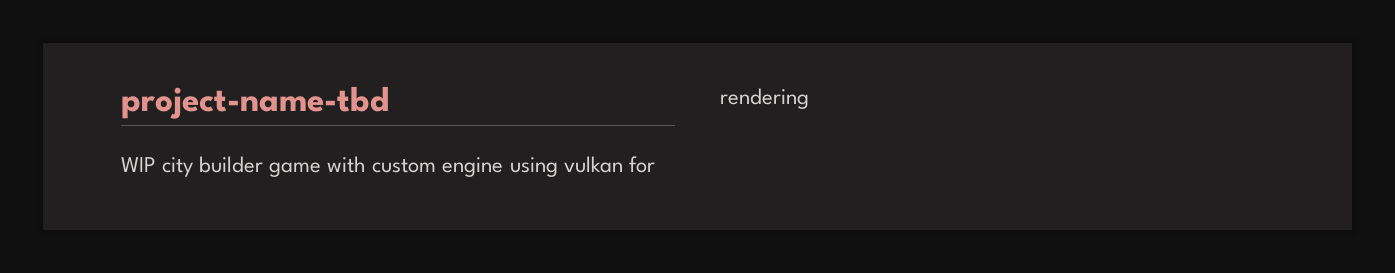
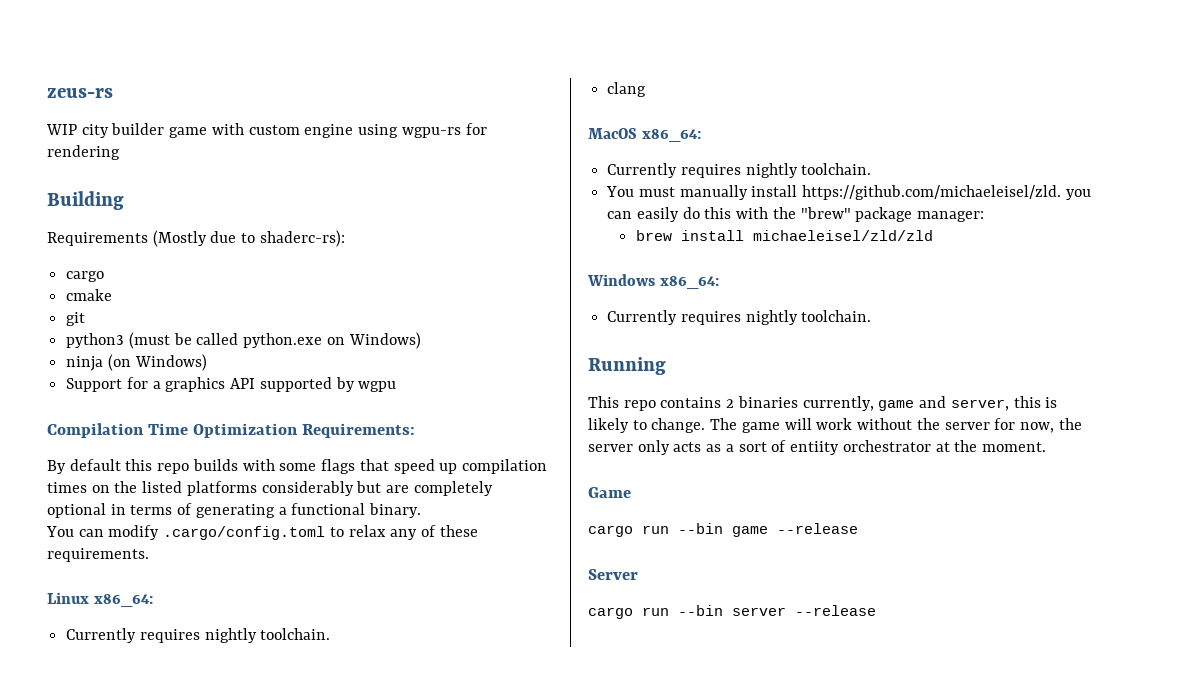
- project-name-tbd
+ zeus-rs
- WIP city builder game with custom engine using vulkan for rendering
+ WIP city builder game with custom engine using wgpu-rs for rendering
+ Building
+ Requirements (Mostly due to shaderc-rs):
+ cargo
+ cmake
+ git
+ python3 (must be called python.exe on Windows)
+ ninja (on Windows)
+ Support for a graphics API supported by wgpu
+ Compilation Time Optimization Requirements:
+ By default this repo builds with some flags that speed up compilation times on the listed platforms considerably but are completely optional in terms of generating a functional binary.
+ You can modify .cargo/config.toml to relax any of these requirements.
+ Linux x86_64:
+ Currently requires nightly toolchain.
+ clang
+ MacOS x86_64:
+ Currently requires nightly toolchain.
+ You must manually install https://github.com/michaeleisel/zld. you can easily do this with the "brew" package manager:
+ brew install michaeleisel/zld/zld
+ Windows x86_64:
+ Currently requires nightly toolchain.
+ Running
+ This repo contains 2 binaries currently, game and server, this is likely to change. The game will work without the server for now, the server only acts as a sort of entiity orchestrator at the moment.
+ Game
+ cargo run --bin game --release
+ Server
+ cargo run --bin server --release

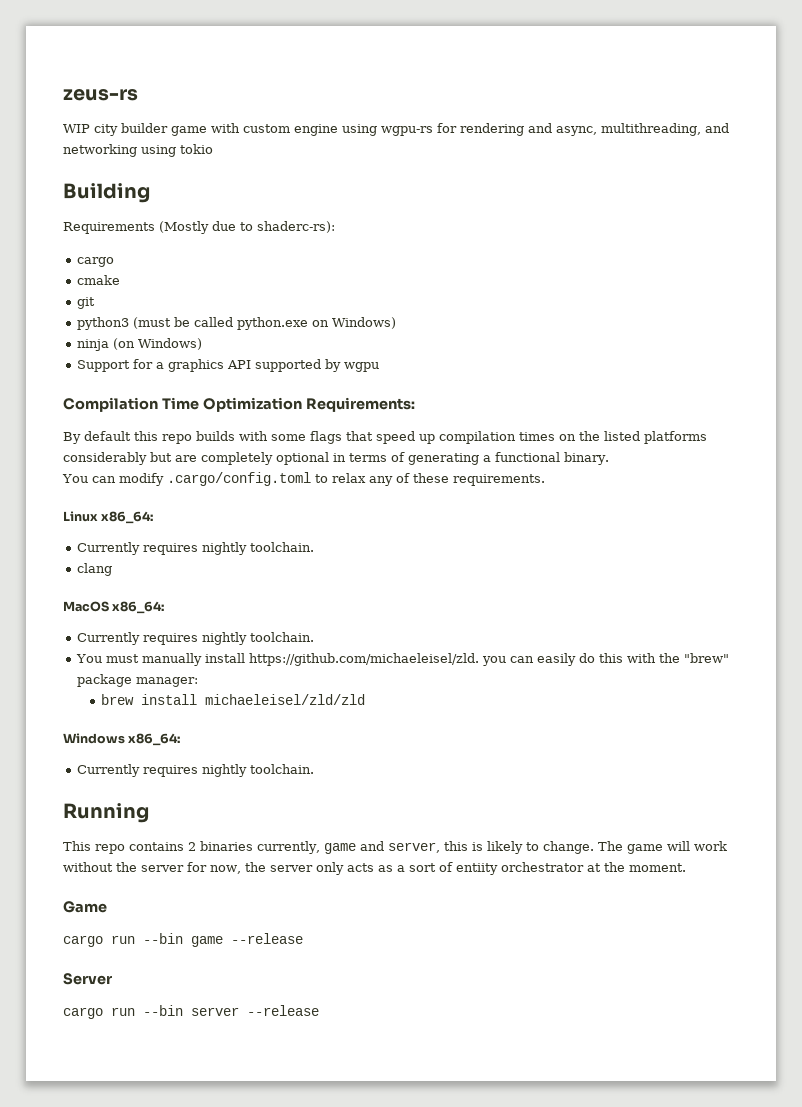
- WIP city builder game with custom engine using wgpu-rs for rendering
+ WIP city builder game with custom engine using wgpu-rs for rendering and async, multithreading, and networking using tokio

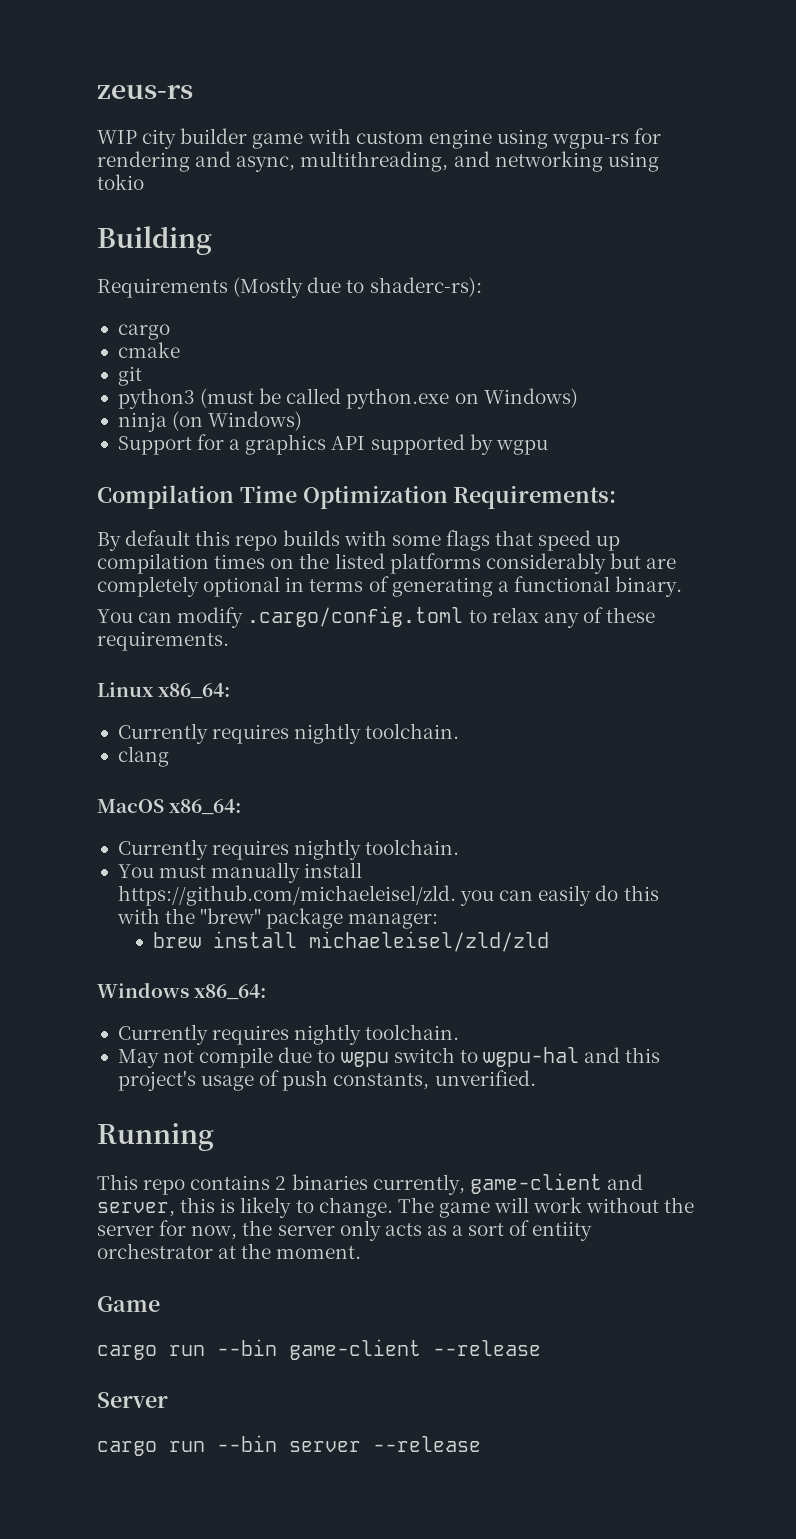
+ May not compile due to wgpu switch to wgpu-hal and this project's usage of push constants, unverified.
- This repo contains 2 binaries currently, game and server, this is likely to change.
+ This repo contains 2 binaries currently, game-client and server, this is likely to change.
- cargo run --bin game --release
+ cargo run --bin game-client --release

